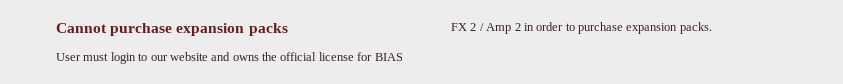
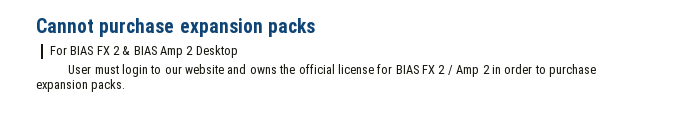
+ For BIAS FX 2 & BIAS Amp 2 Desktop

